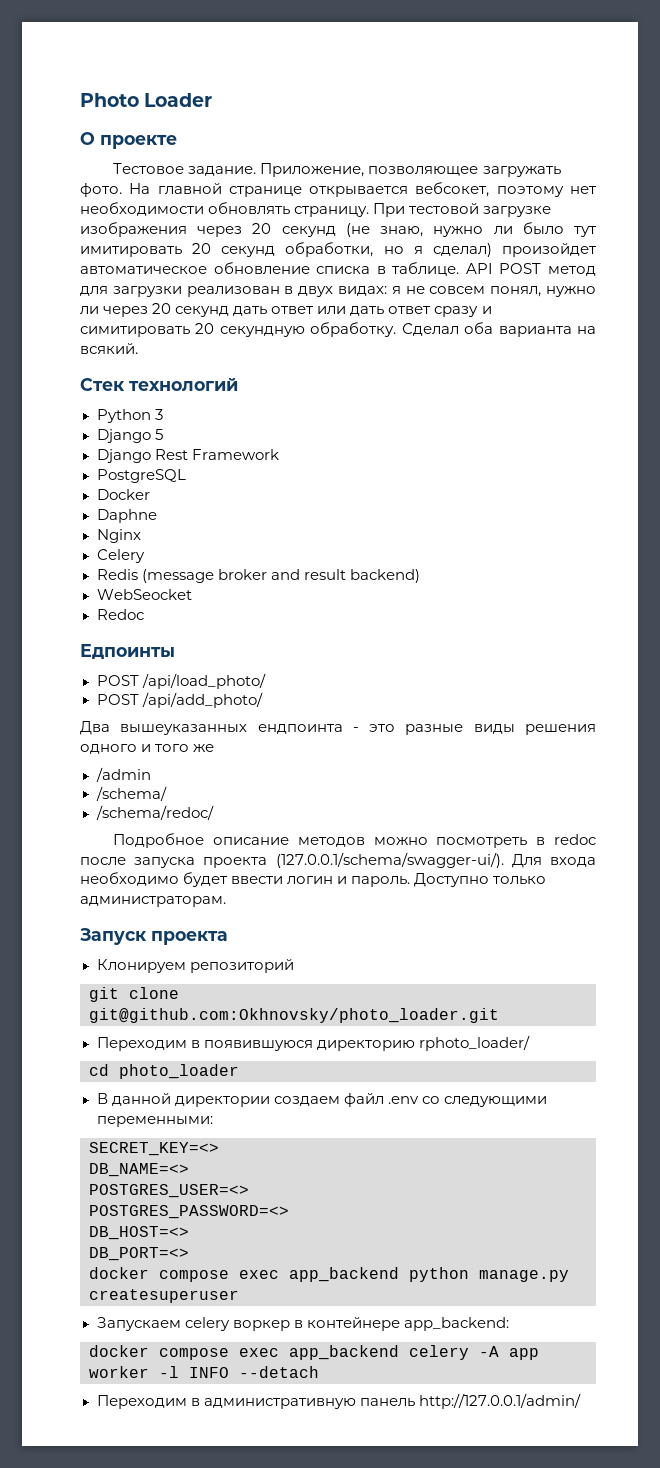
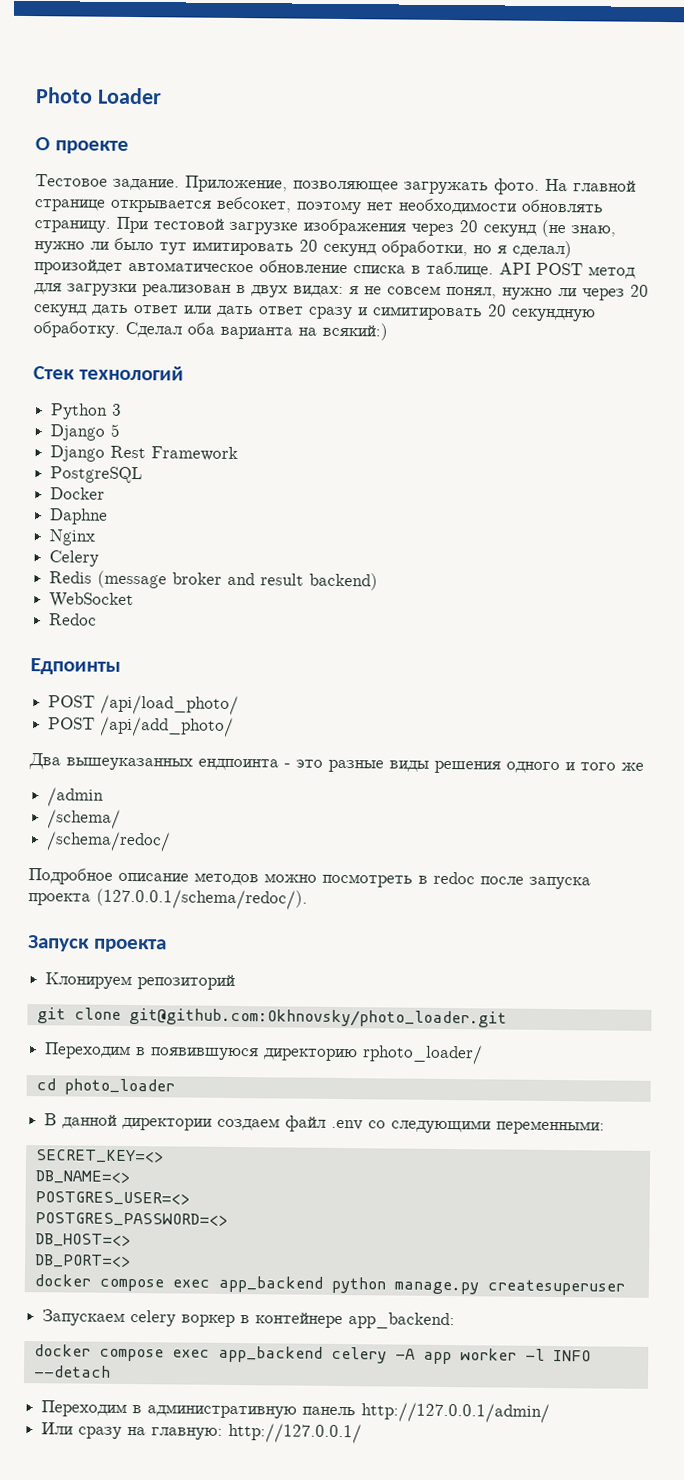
- Сделал оба варианта на всякий.
+ Сделал оба варианта на всякий:)
- WebSeocket
+ WebSocket
- Подробное описание методов можно посмотреть в redoc после запуска проекта (127.0.0.1/schema/swagger-ui/). Для входа необходимо будет ввести логин и пароль. Доступно только администраторам.
+ Подробное описание методов можно посмотреть в redoc после запуска проекта (127.0.0.1/schema/redoc/).
+ Или сразу на главную: http://127.0.0.1/

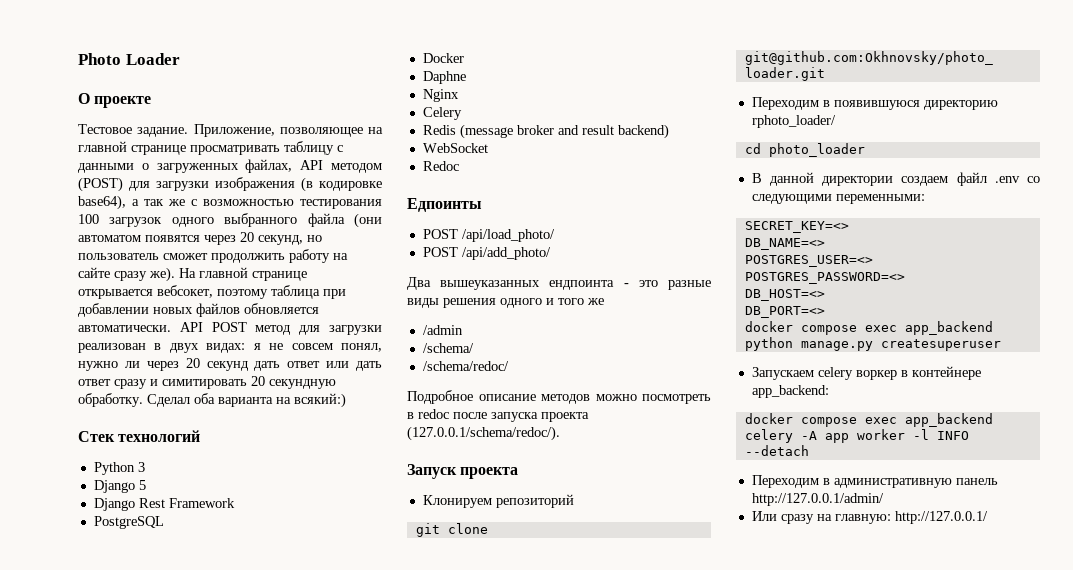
- Приложение, позволяющее загружать фото.
+ Приложение, позволяющее на главной странице просматривать таблицу с данными о загруженных файлах, API методом (POST) для загрузки изображения (в кодировке base64), а так же с возможностью тестирования 100 загрузок одного выбранного файла (они автоматом появятся через 20 секунд, но пользователь сможет продолжить работу на сайте сразу же).
- На главной странице открывается вебсокет, поэтому нет необходимости обновлять страницу. При тестовой загрузке изображения через 20 секунд (не знаю, нужно ли было тут имитировать 20 секунд обработки, но я сделал) произойдет автоматическое обновление списка в таблице.
+ На главной странице открывается вебсокет, поэтому таблица при добавлении новых файлов обновляется автоматически.

